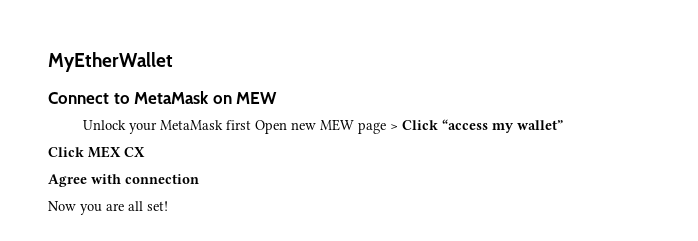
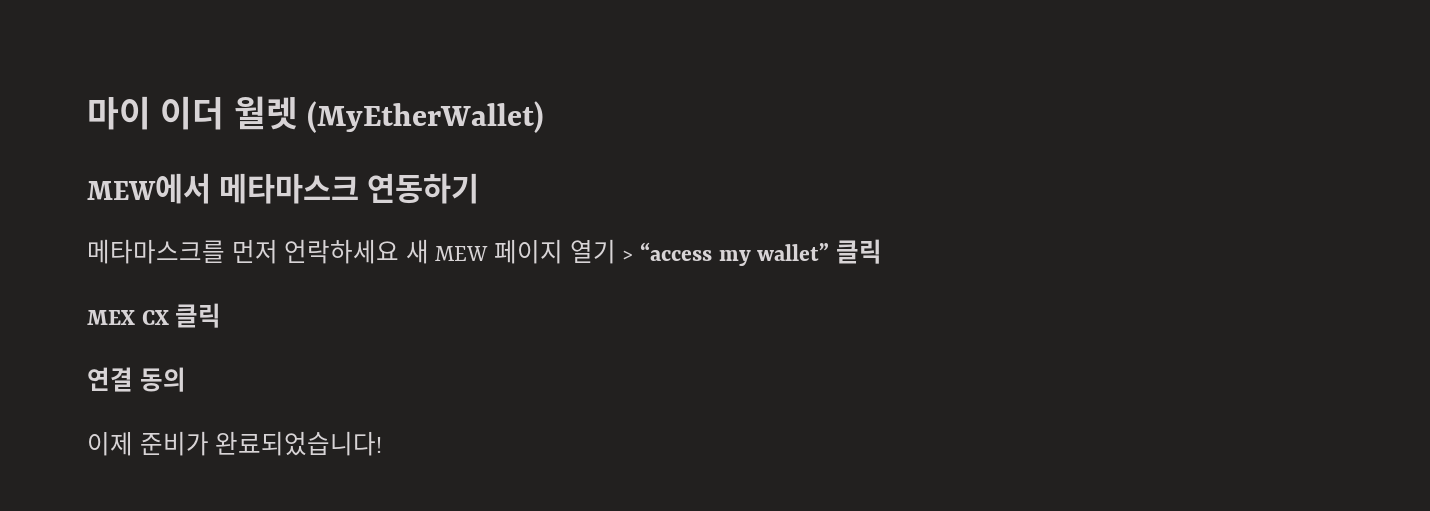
- MyEtherWallet
- Connect to MetaMask on MEW
- Unlock your MetaMask first Open new MEW page > Click “access my wallet”
- Click MEX CX
- Agree with connection
- Now you are all set!
+ 마이 이더 월렛 (MyEtherWallet)
+ MEW에서 메타마스크 연동하기
+ 메타마스크를 먼저 언락하세요 새 MEW 페이지 열기 > “access my wallet” 클릭
+ MEX CX 클릭
+ 연결 동의
+ 이제 준비가 완료되었습니다!

